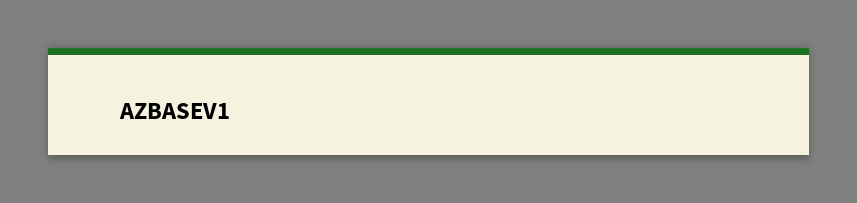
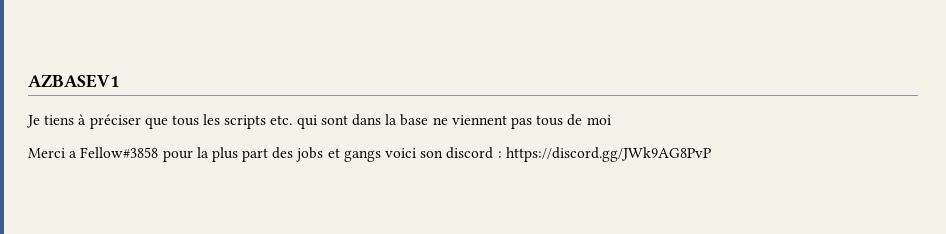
+ Je tiens à préciser que tous les scripts etc. qui sont dans la base ne viennent pas tous de moi
+ Merci a Fellow#3858 pour la plus part des jobs et gangs voici son discord : https://discord.gg/JWk9AG8PvP

